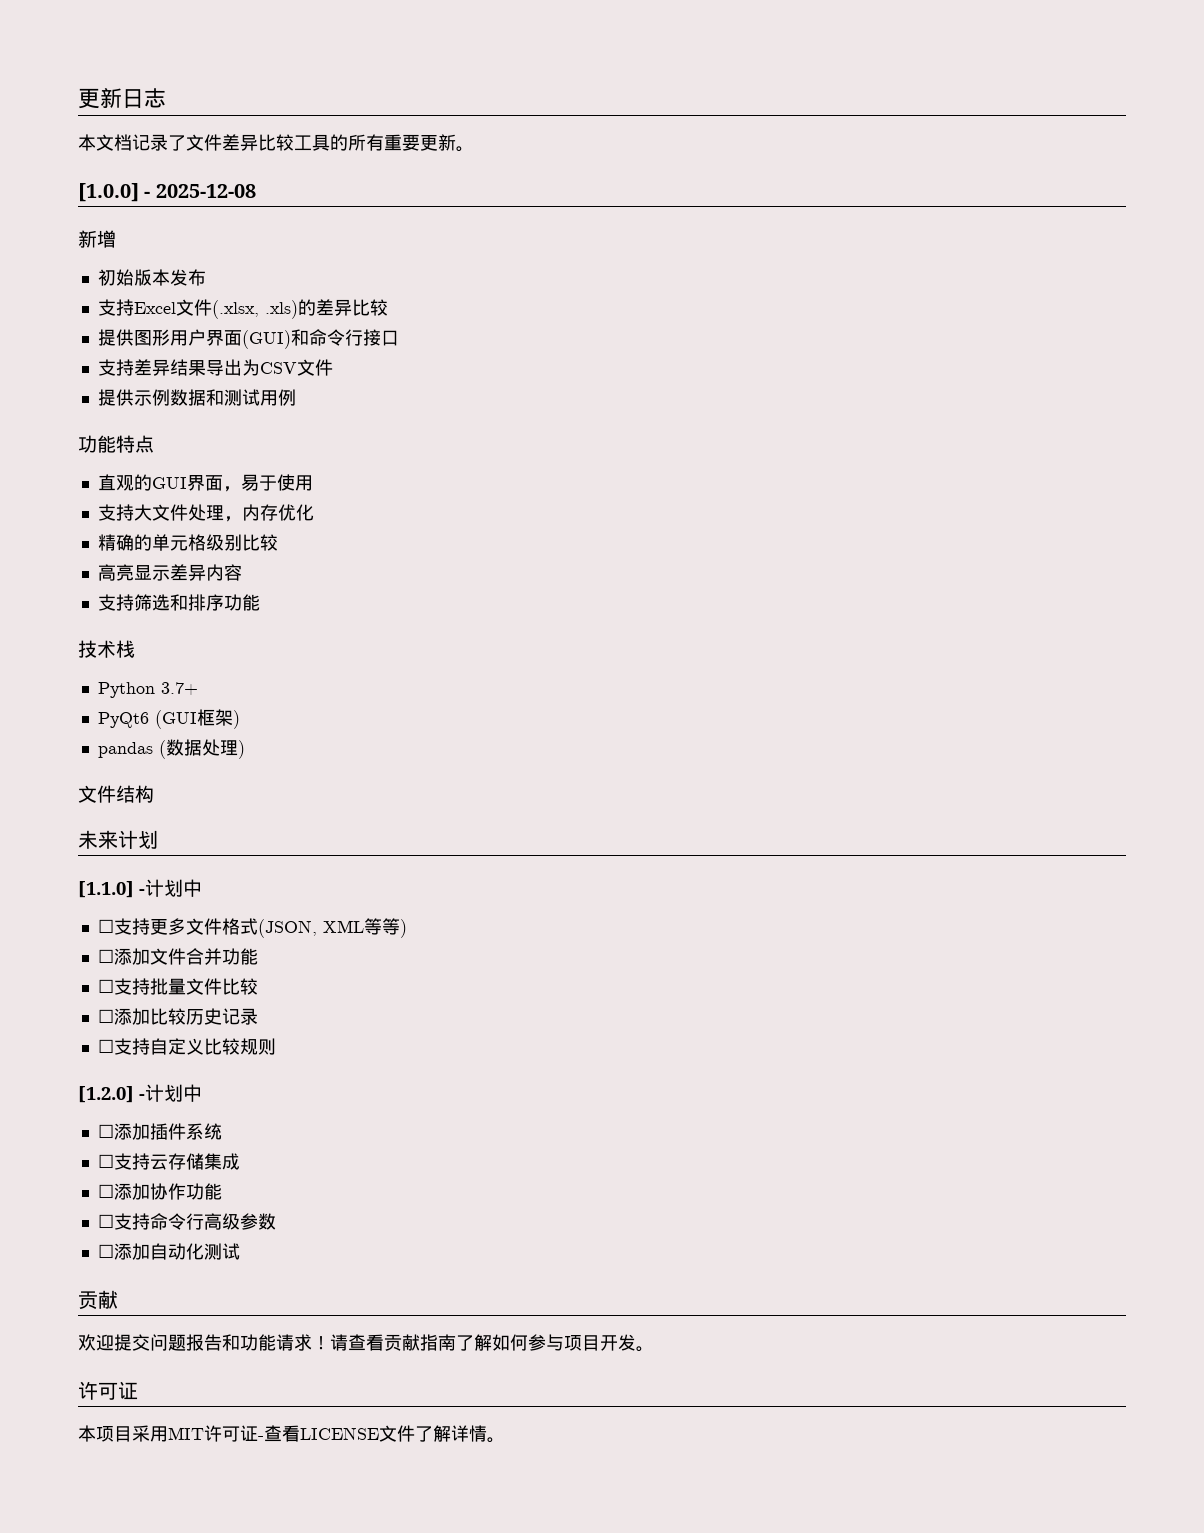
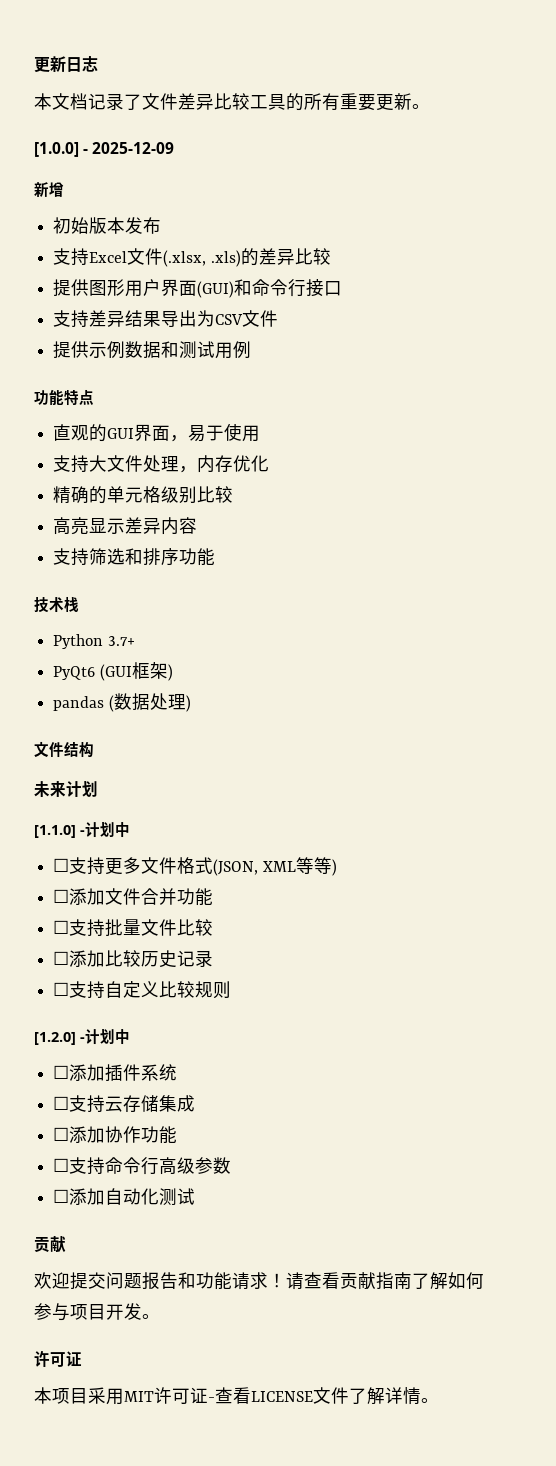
- [1.0.0] - 2025-12-08
+ [1.0.0] - 2025-12-09

